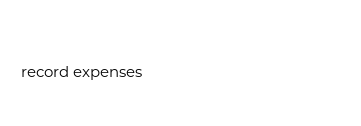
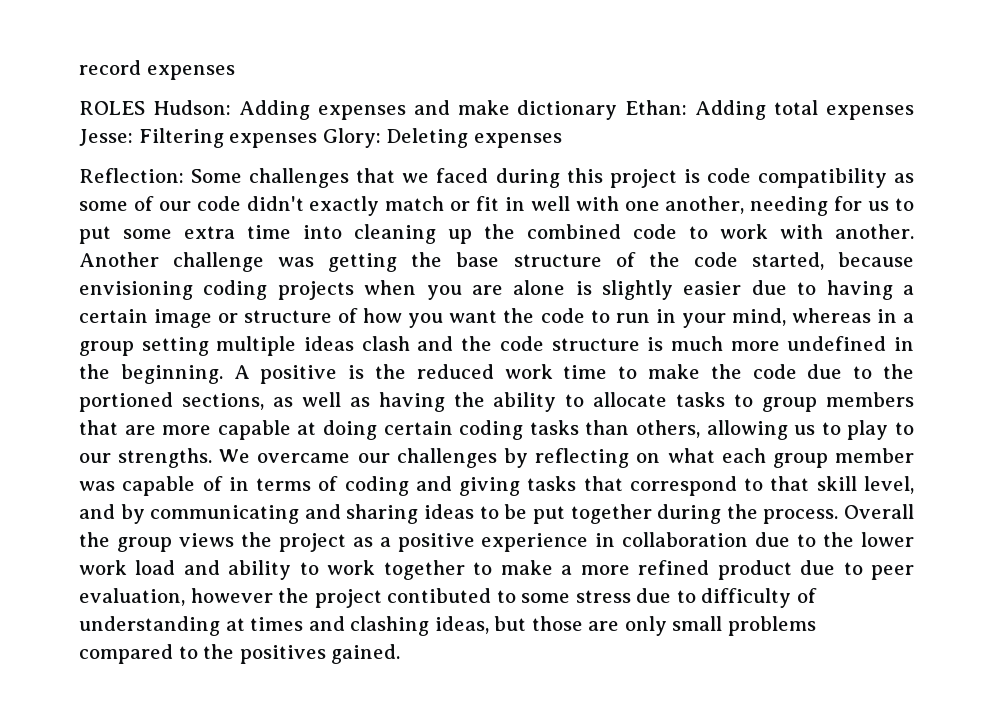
+ ROLES Hudson: Adding expenses and make dictionary Ethan: Adding total expenses Jesse: Filtering expenses Glory: Deleting expenses
+ Reflection: Some challenges that we faced during this project is code compatibility as some of our code didn't exactly match or fit in well with one another, needing for us to put some extra time into cleaning up the combined code to work with another. Another challenge was getting the base structure of the code started, because envisioning coding projects when you are alone is slightly easier due to having a certain image or structure of how you want the code to run in your mind, whereas in a group setting multiple ideas clash and the code structure is much more undefined in the beginning. A positive is the reduced work time to make the code due to the portioned sections, as well as having the ability to allocate tasks to group members that are more capable at doing certain coding tasks than others, allowing us to play to our strengths. We overcame our challenges by reflecting on what each group member was capable of in terms of coding and giving tasks that correspond to that skill level, and by communicating and sharing ideas to be put together during the process. Overall the group views the project as a positive experience in collaboration due to the lower work load and ability to work together to make a more refined product due to peer evaluation, however the project contibuted to some stress due to difficulty of understanding at times and clashing ideas, but those are only small problems compared to the positives gained.

